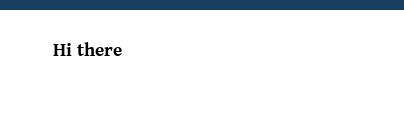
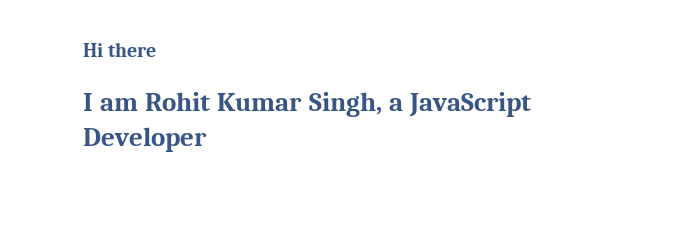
+ I am Rohit Kumar Singh, a JavaScript Developer

